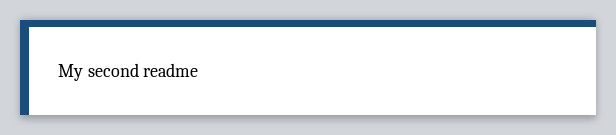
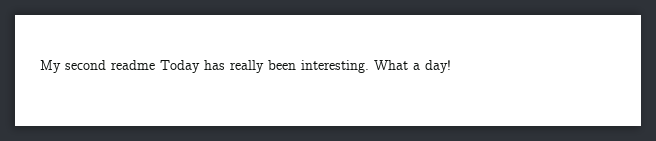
- My second readme
+ My second readme Today has really been interesting. What a day!

